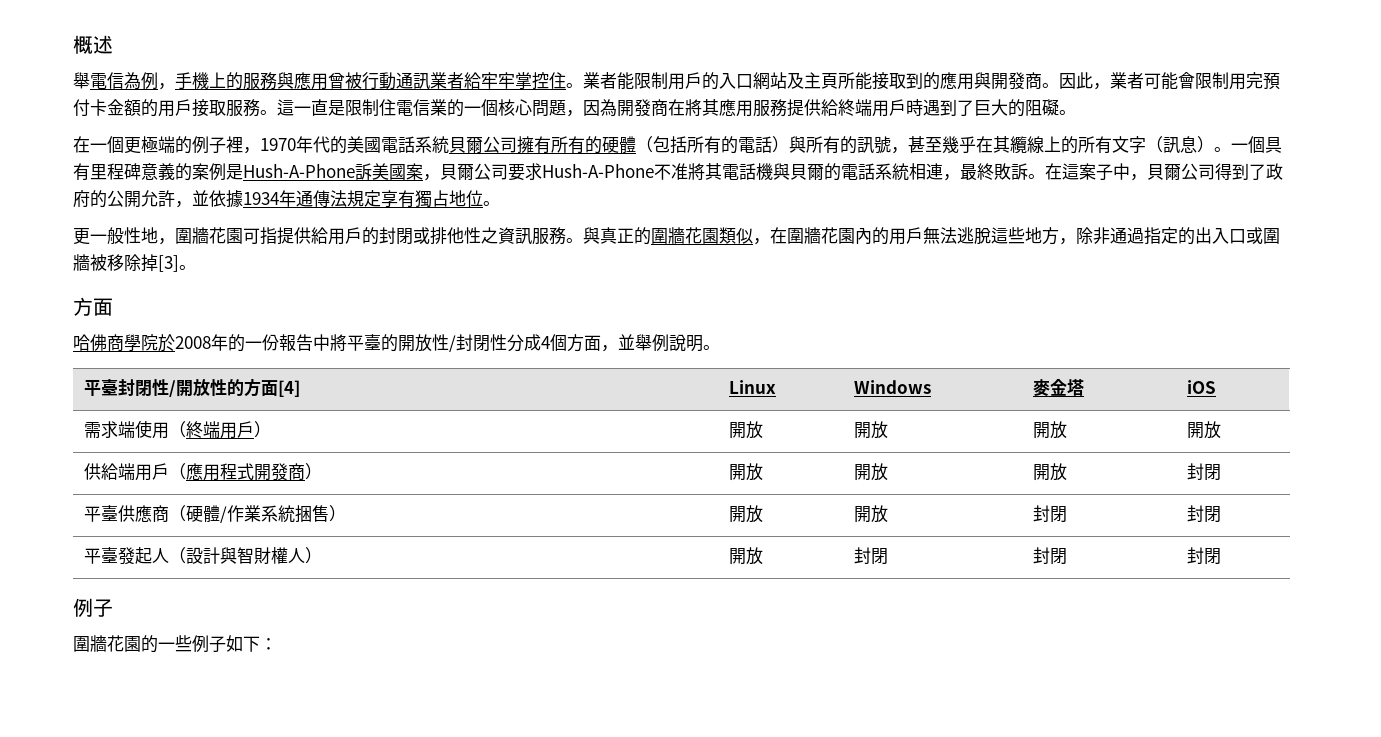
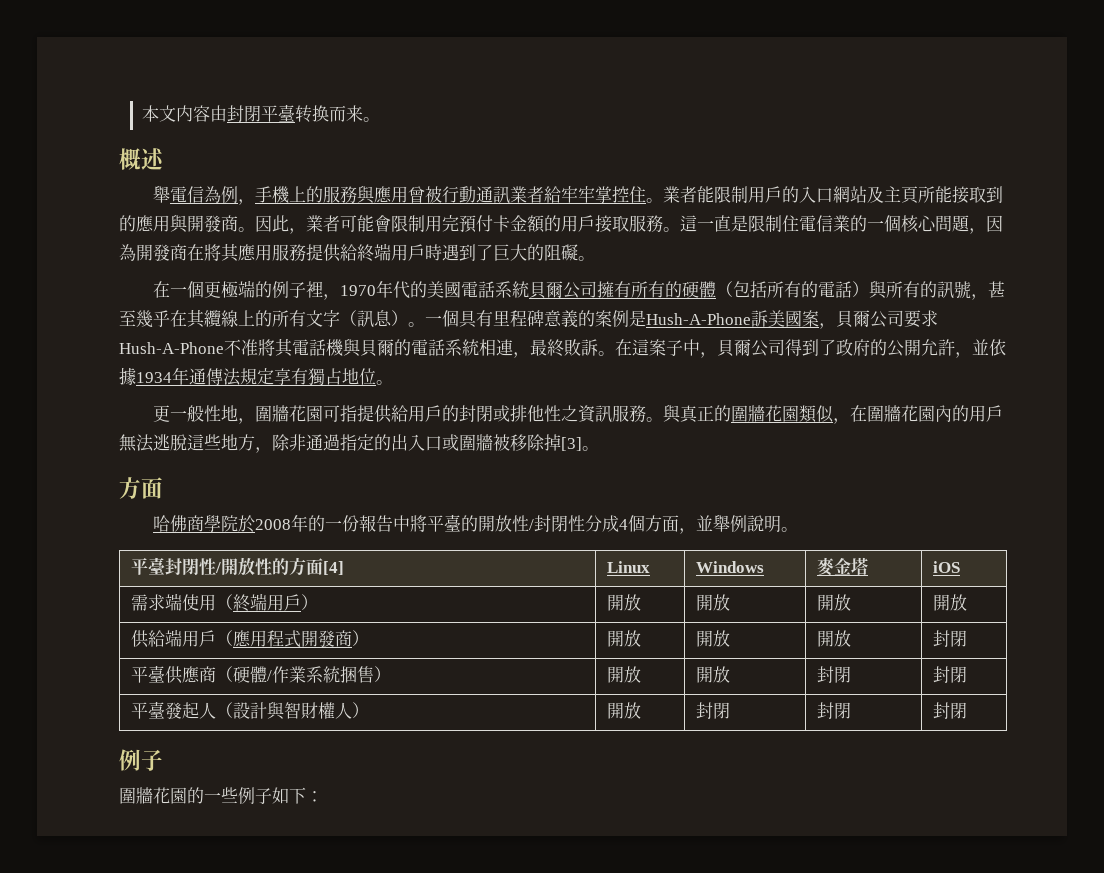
+ 本文内容由封閉平臺转换而来。

